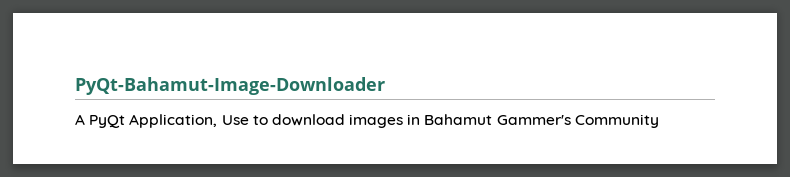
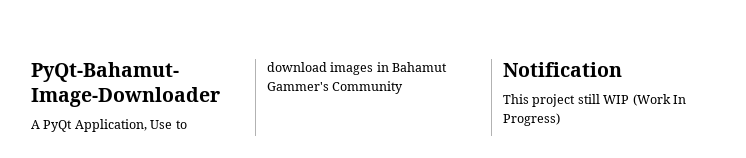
+ Notification
+ This project still WIP (Work In Progress)

